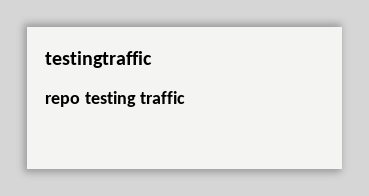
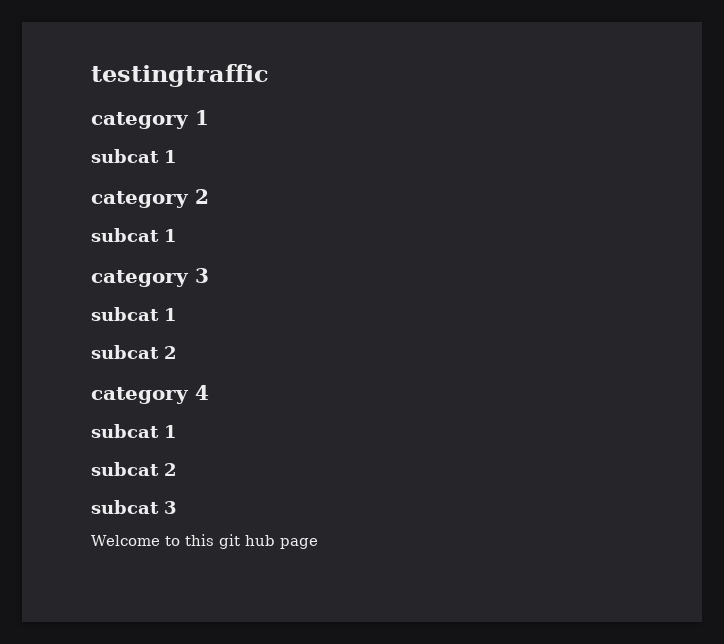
- repo testing traffic
+ category 1
+ subcat 1
+ category 2
+ subcat 1
+ category 3
+ subcat 1
+ subcat 2
+ category 4
+ subcat 1
+ subcat 2
+ subcat 3
+ Welcome to this git hub page

